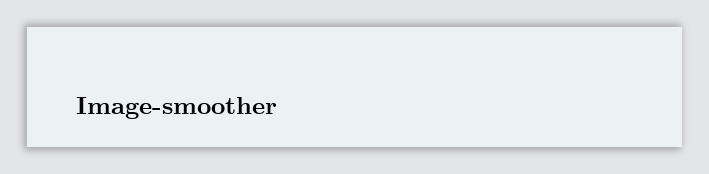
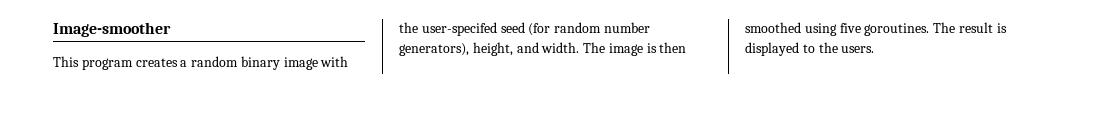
+ This program creates a random binary image with the user-specifed seed (for random number generators), height, and width. The image is then smoothed using five goroutines. The result is displayed to the users.

